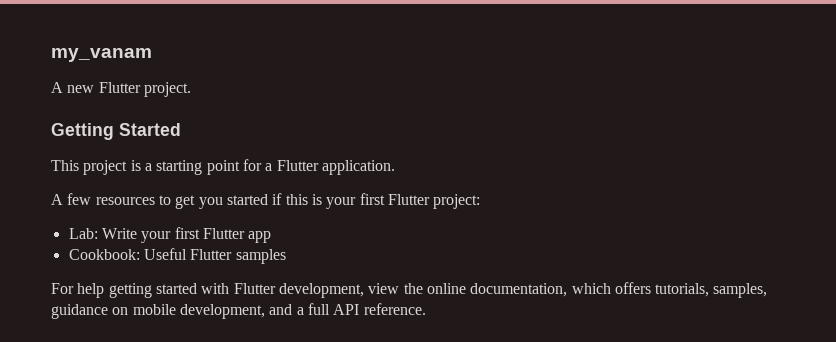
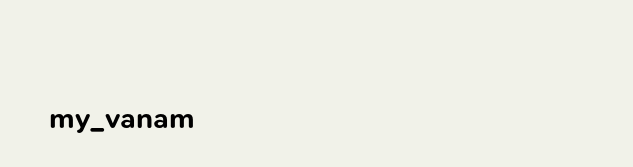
- A new Flutter project.
- Getting Started
- This project is a starting point for a Flutter application.
- A few resources to get you started if this is your first Flutter project:
- Lab: Write your first Flutter app
- Cookbook: Useful Flutter samples
- For help getting started with Flutter development, view the online documentation, which offers tutorials, samples, guidance on mobile development, and a full API reference.

